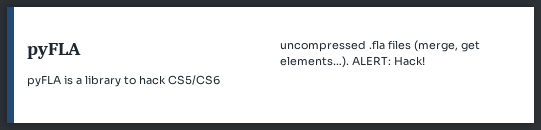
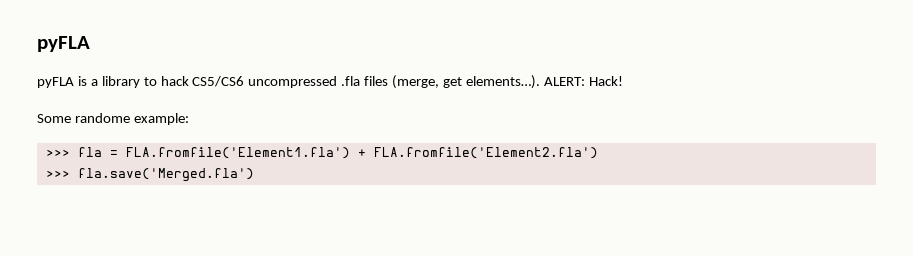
+ Some randome example:
+ >>> fla = FLA.fromfile('Element1.fla') + FLA.fromfile('Element2.fla')
+ >>> fla.save('Merged.fla')

